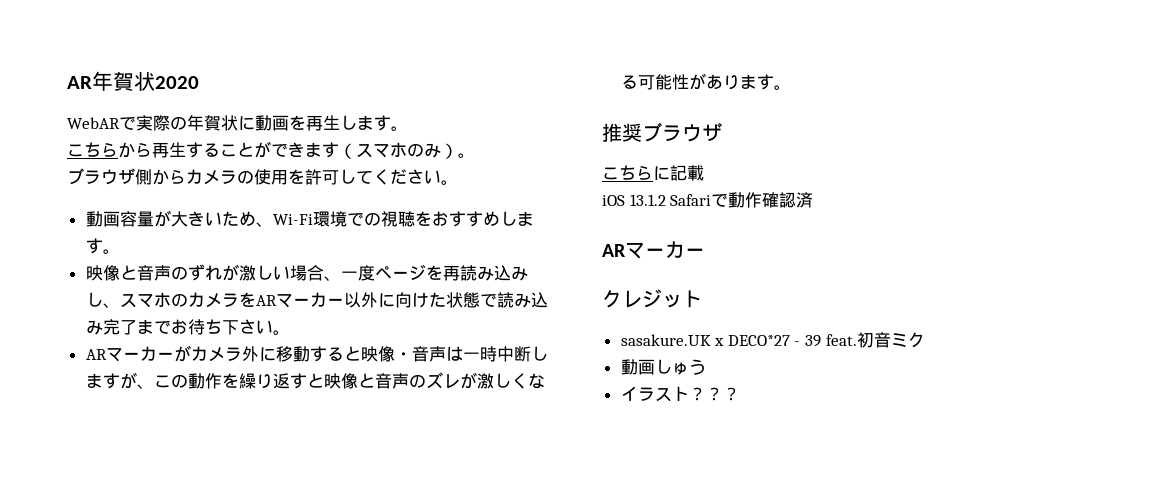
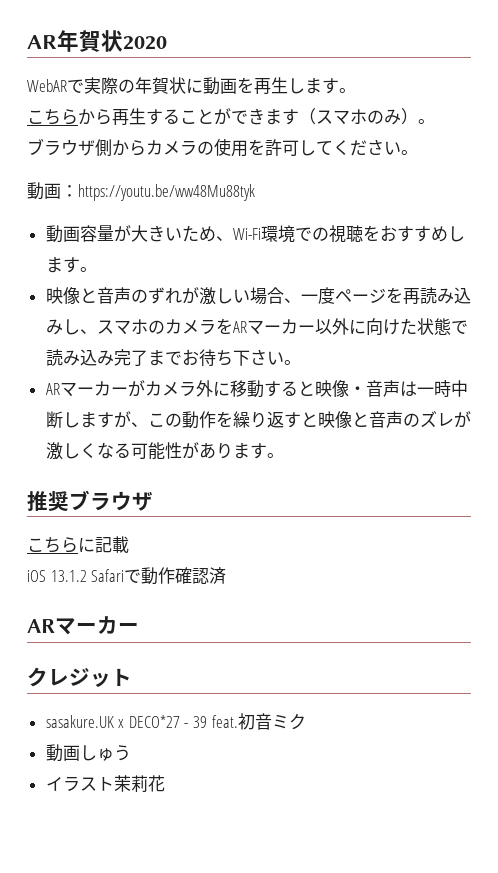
+ 動画：https://youtu.be/ww48Mu88tyk
- イラスト？？？
+ イラスト茉莉花

